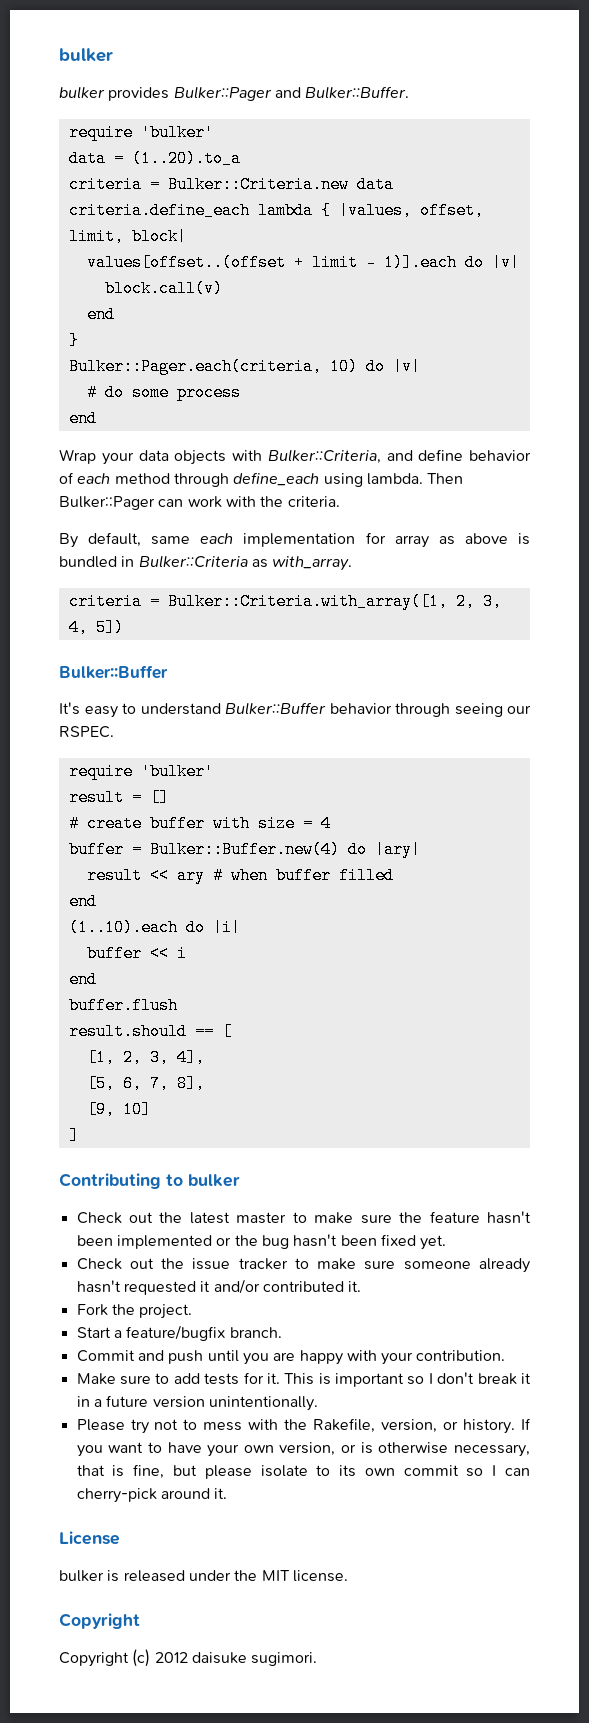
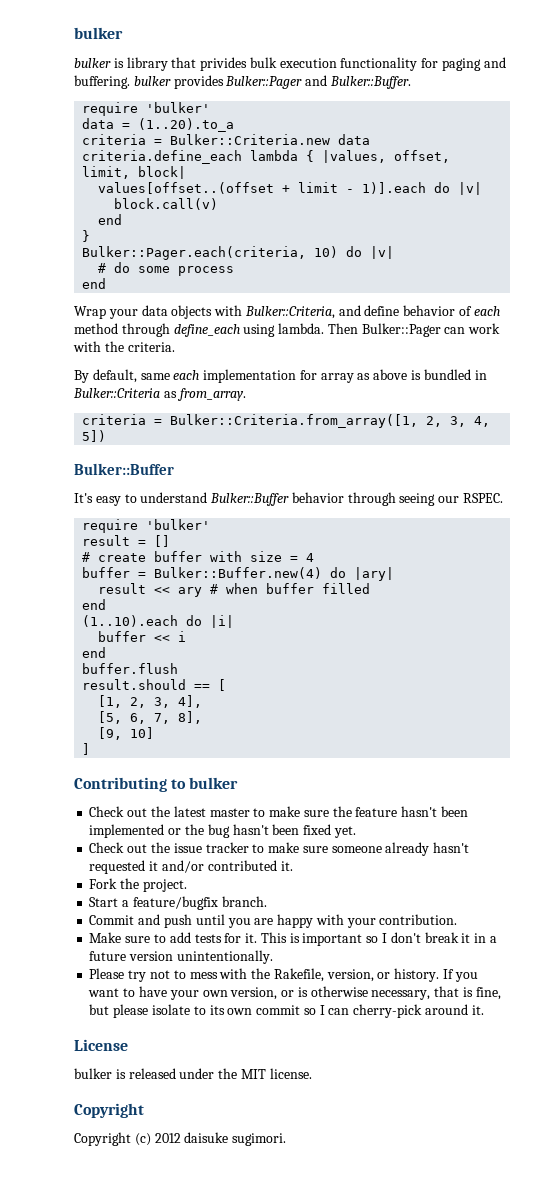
- bulker provides Bulker::Pager and Bulker::Buffer.
+ bulker is library that privides bulk execution functionality for paging and buffering. bulker provides Bulker::Pager and Bulker::Buffer.
- By default, same each implementation for array as above is bundled in Bulker::Criteria as with_array.
- criteria = Bulker::Criteria.with_array([1, 2, 3, 4, 5])
+ By default, same each implementation for array as above is bundled in Bulker::Criteria as from_array.
+ criteria = Bulker::Criteria.from_array([1, 2, 3, 4, 5])

